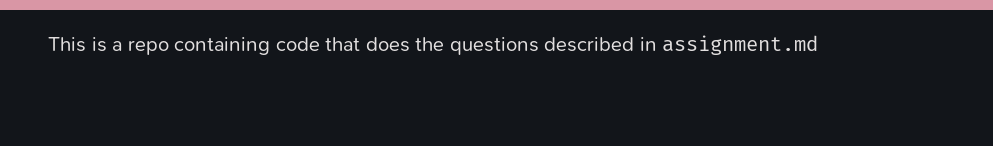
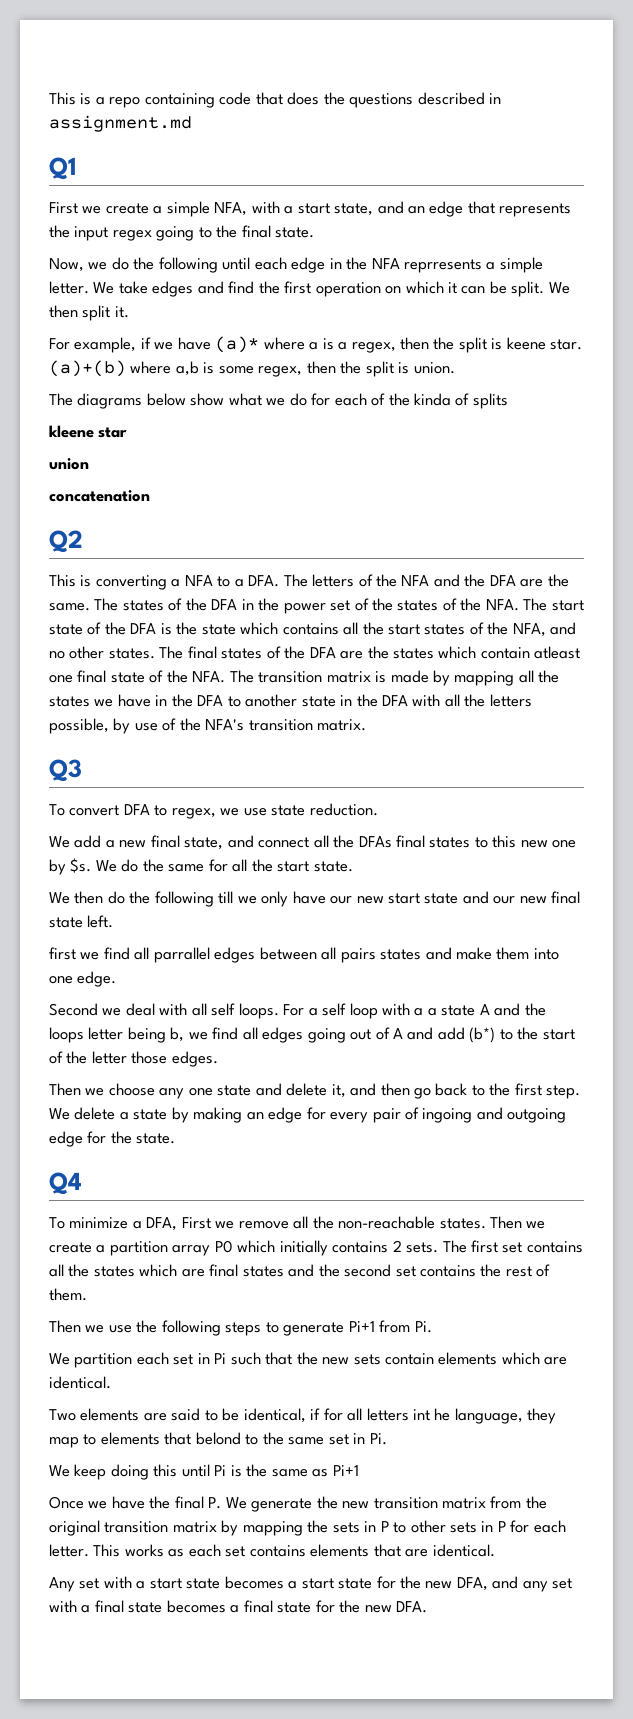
+ Q1
+ First we create a simple NFA, with a start state, and an edge that represents the input regex going to the final state.
+ Now, we do the following until each edge in the NFA reprresents a simple letter. We take edges and find the first operation on which it can be split. We then split it.
+ For example, if we have (a)* where a is a regex, then the split is keene star. (a)+(b) where a,b is some regex, then the split is union.
+ The diagrams below show what we do for each of the kinda of splits
+ kleene star
+ union
+ concatenation
+ Q2
+ This is converting a NFA to a DFA. The letters of the NFA and the DFA are the same. The states of the DFA in the power set of the states of the NFA. The start state of the DFA is the state which contains all the start states of the NFA, and no other states. The final states of the DFA are the states which contain atleast one final state of the NFA. The transition matrix is made by mapping all the states we have in the DFA to another state in the DFA with all the letters possible, by use of the NFA's transition matrix.
+ Q3
+ To convert DFA to regex, we use state reduction.
+ We add a new final state, and connect all the DFAs final states to this new one by $s. We do the same for all the start state.
+ We then do the following till we only have our new start state and our new final state left.
+ first we find all parrallel edges between all pairs states and make them into one edge.
+ Second we deal with all self loops. For a self loop with a a state A and the loops letter being b, we find all edges going out of A and add (b*) to the start of the letter those edges.
+ Then we choose any one state and delete it, and then go back to the first step. We delete a state by making an edge for every pair of ingoing and outgoing edge for the state.
+ Q4
+ To minimize a DFA, First we remove all the non-reachable states. Then we create a partition array P0 which initially contains 2 sets. The first set contains all the states which are final states and the second set contains the rest of them.
+ Then we use the following steps to generate Pi+1 from Pi.
+ We partition each set in Pi such that the new sets contain elements which are identical.
+ Two elements are said to be identical, if for all letters int he language, they map to elements that belond to the same set in Pi.
+ We keep doing this until Pi is the same as Pi+1
+ Once we have the final P. We generate the new transition matrix from the original transition matrix by mapping the sets in P to other sets in P for each letter. This works as each set contains elements that are identical.
+ Any set with a start state becomes a start state for the new DFA, and any set with a final state becomes a final state for the new DFA.

